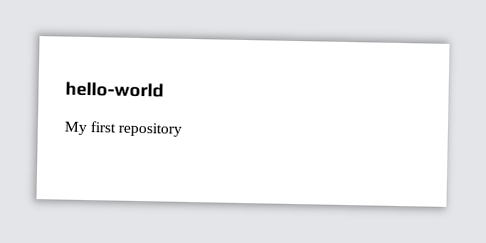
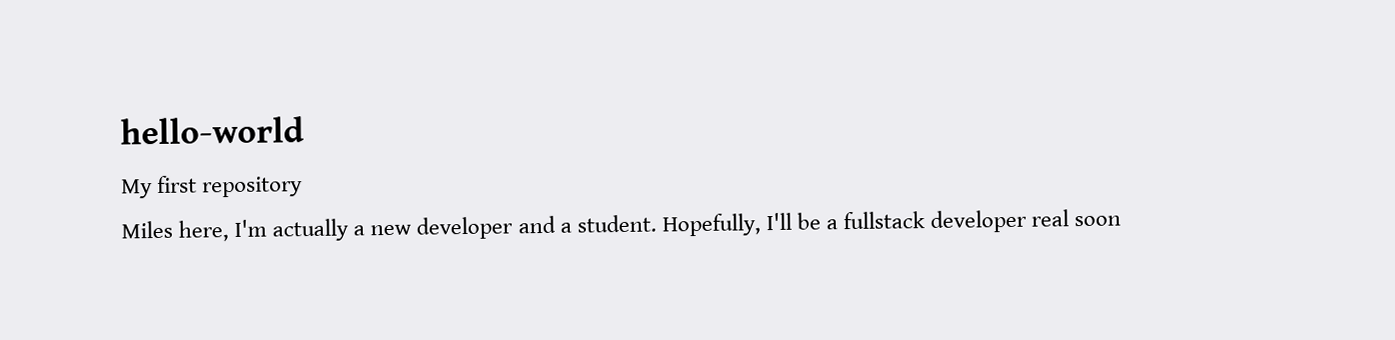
+ Miles here, I'm actually a new developer and a student. Hopefully, I'll be a fullstack developer real soon

